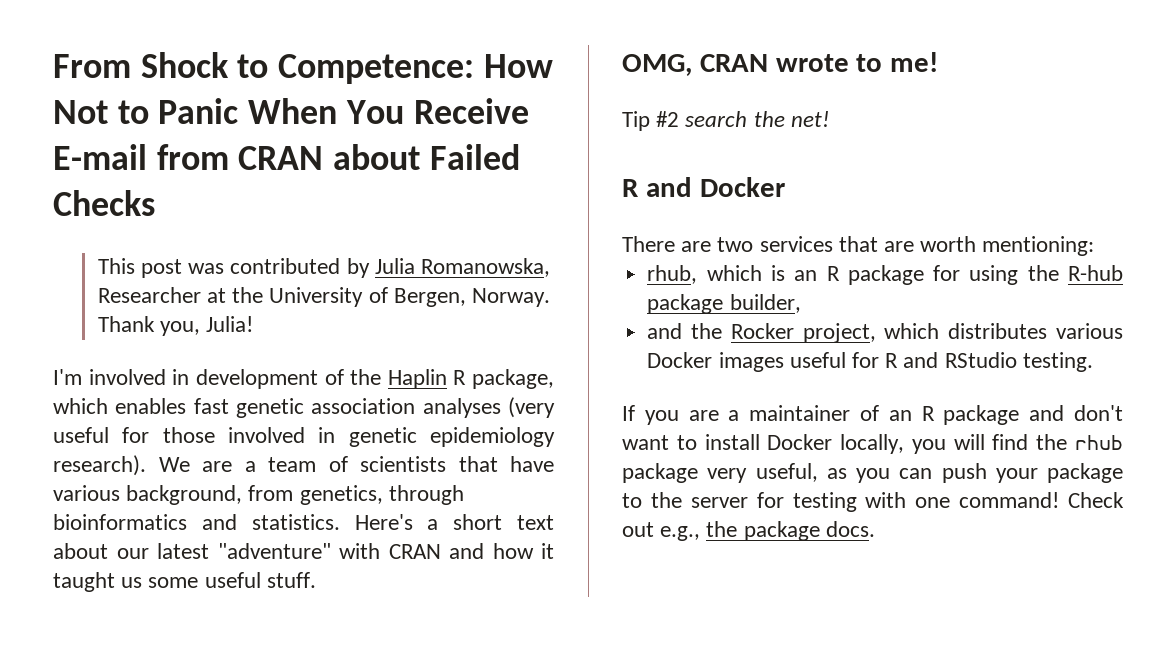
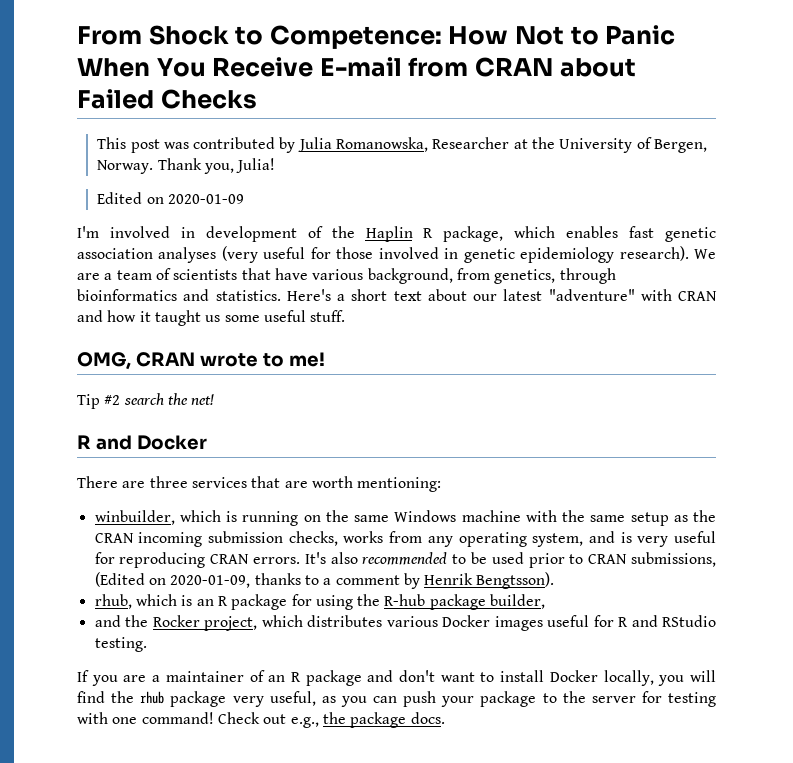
+ Edited on 2020-01-09
- There are two services that are worth mentioning:
+ There are three services that are worth mentioning:
+ winbuilder, which is running on the same Windows machine with the same setup as the CRAN incoming submission checks, works from any operating system, and is very useful for reproducing CRAN errors. It's also recommended to be used prior to CRAN submissions, (Edited on 2020-01-09, thanks to a comment by Henrik Bengtsson).

